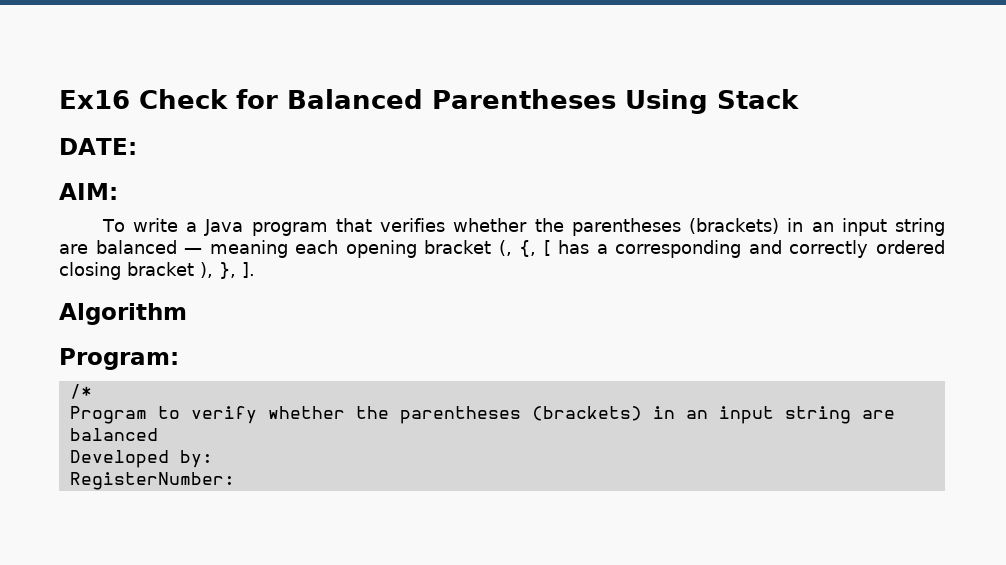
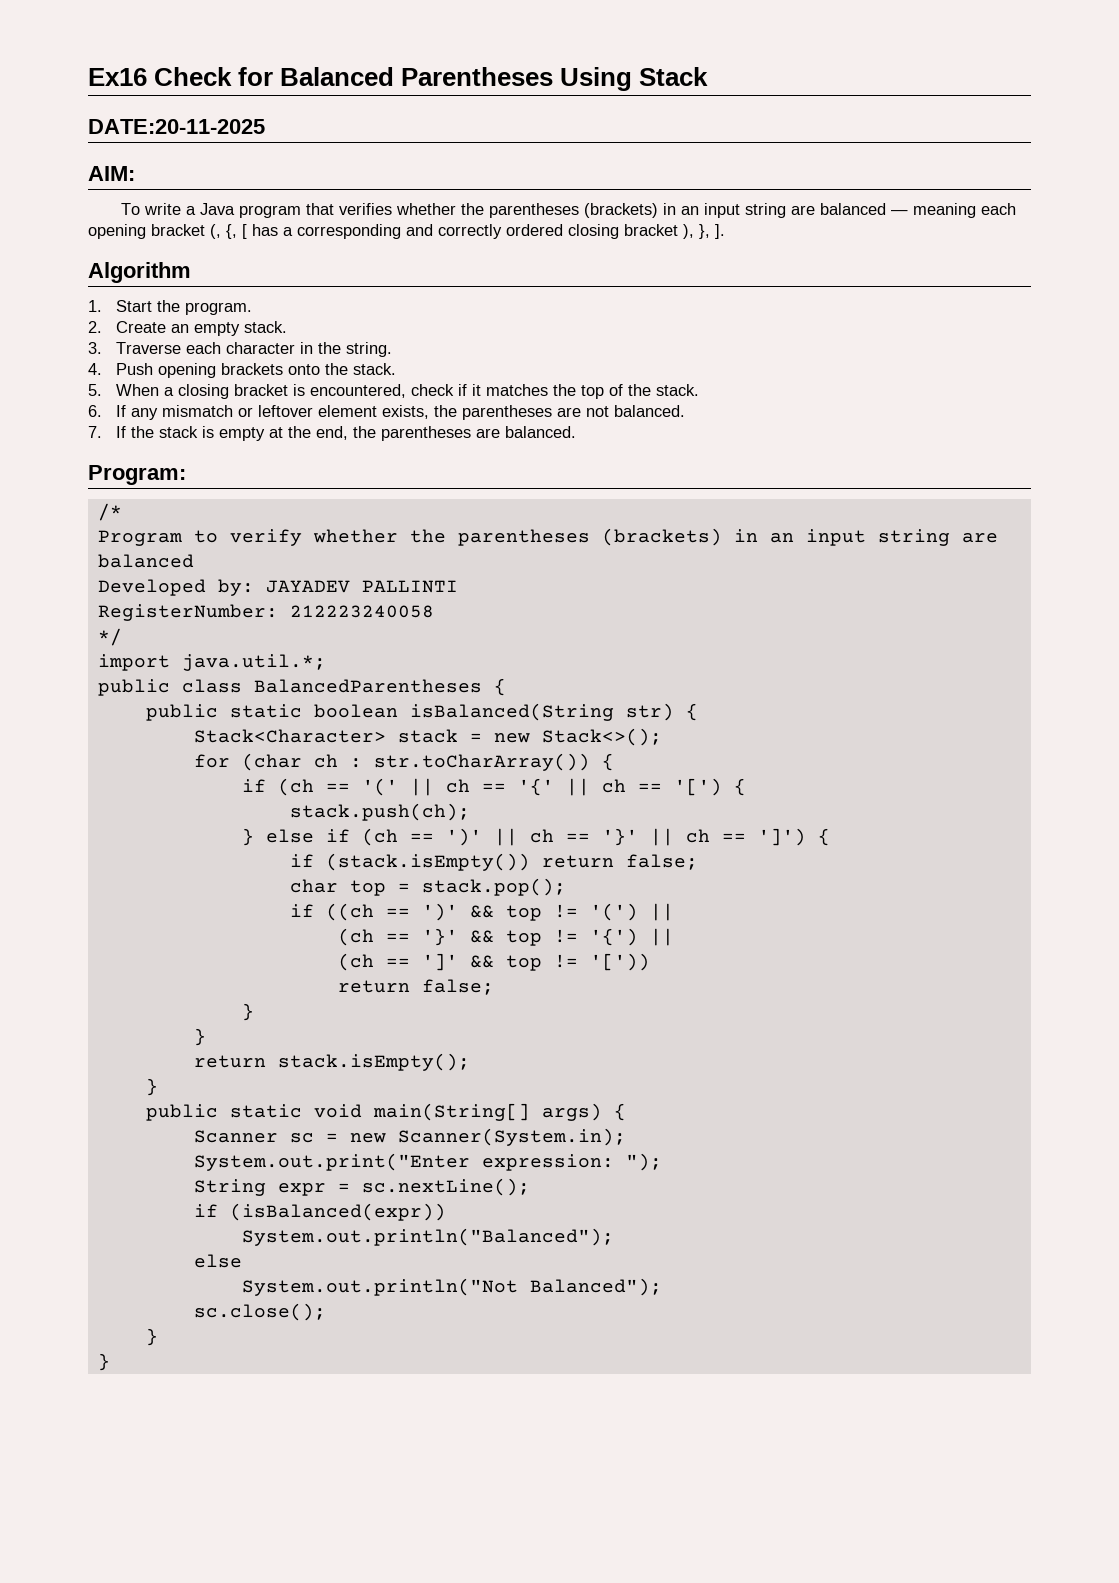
- DATE:
+ DATE:20-11-2025
+ 1. Start the program.
+ 2. Create an empty stack.
+ 3. Traverse each character in the string.
+ 4. Push opening brackets onto the stack.
+ 5. When a closing bracket is encountered, check if it matches the top of the stack.
+ 6. If any mismatch or leftover element exists, the parentheses are not balanced.
+ 7. If the stack is empty at the end, the parentheses are balanced.
- Developed by:
+ Developed by: JAYADEV PALLINTI
- RegisterNumber:
+ RegisterNumber: 212223240058
+ */
+ import java.util.*;
+ public class BalancedParentheses {
+ public static boolean isBalanced(String str) {
+ Stack<Character> stack = new Stack<>();
+ for (char ch : str.toCharArray()) {
+ if (ch == '(' || ch == '{' || ch == '[') {
+ stack.push(ch);
+ } else if (ch == ')' || ch == '}' || ch == ']') {
+ if (stack.isEmpty()) return false;
+ char top = stack.pop();
+ if ((ch == ')' && top != '(') ||
+ (ch == '}' && top != '{') ||
+ (ch == ']' && top != '['))
+ return false;
+ }
+ }
+ return stack.isEmpty();
+ }
+ public static void main(String[] args) {
+ Scanner sc = new Scanner(System.in);
+ System.out.print("Enter expression: ");
+ String expr = sc.nextLine();
+ if (isBalanced(expr))
+ System.out.println("Balanced");
+ else
+ System.out.println("Not Balanced");
+ sc.close();
+ }
+ }

